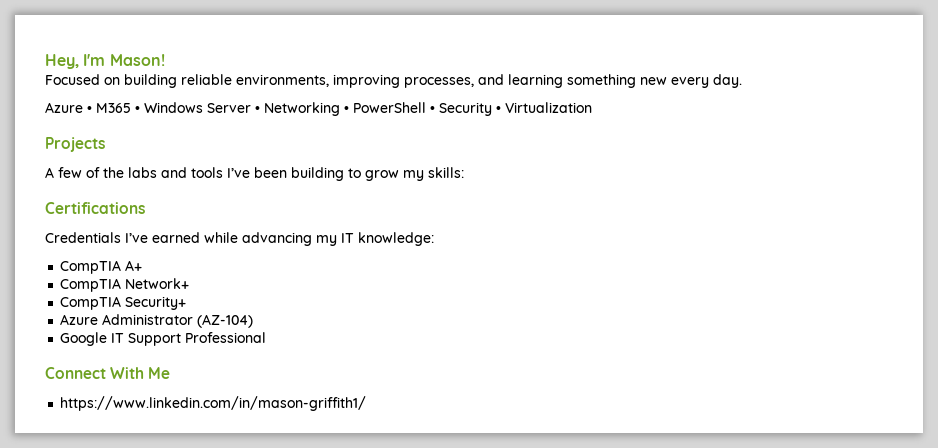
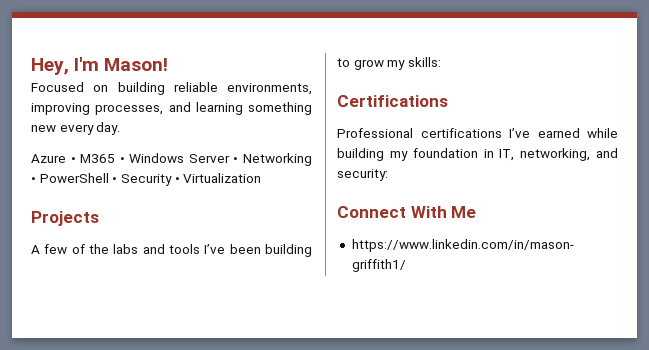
- Credentials I’ve earned while advancing my IT knowledge:
- CompTIA A+
- CompTIA Network+
- CompTIA Security+
- Azure Administrator (AZ-104)
- Google IT Support Professional
+ Professional certifications I’ve earned while building my foundation in IT, networking, and security:

